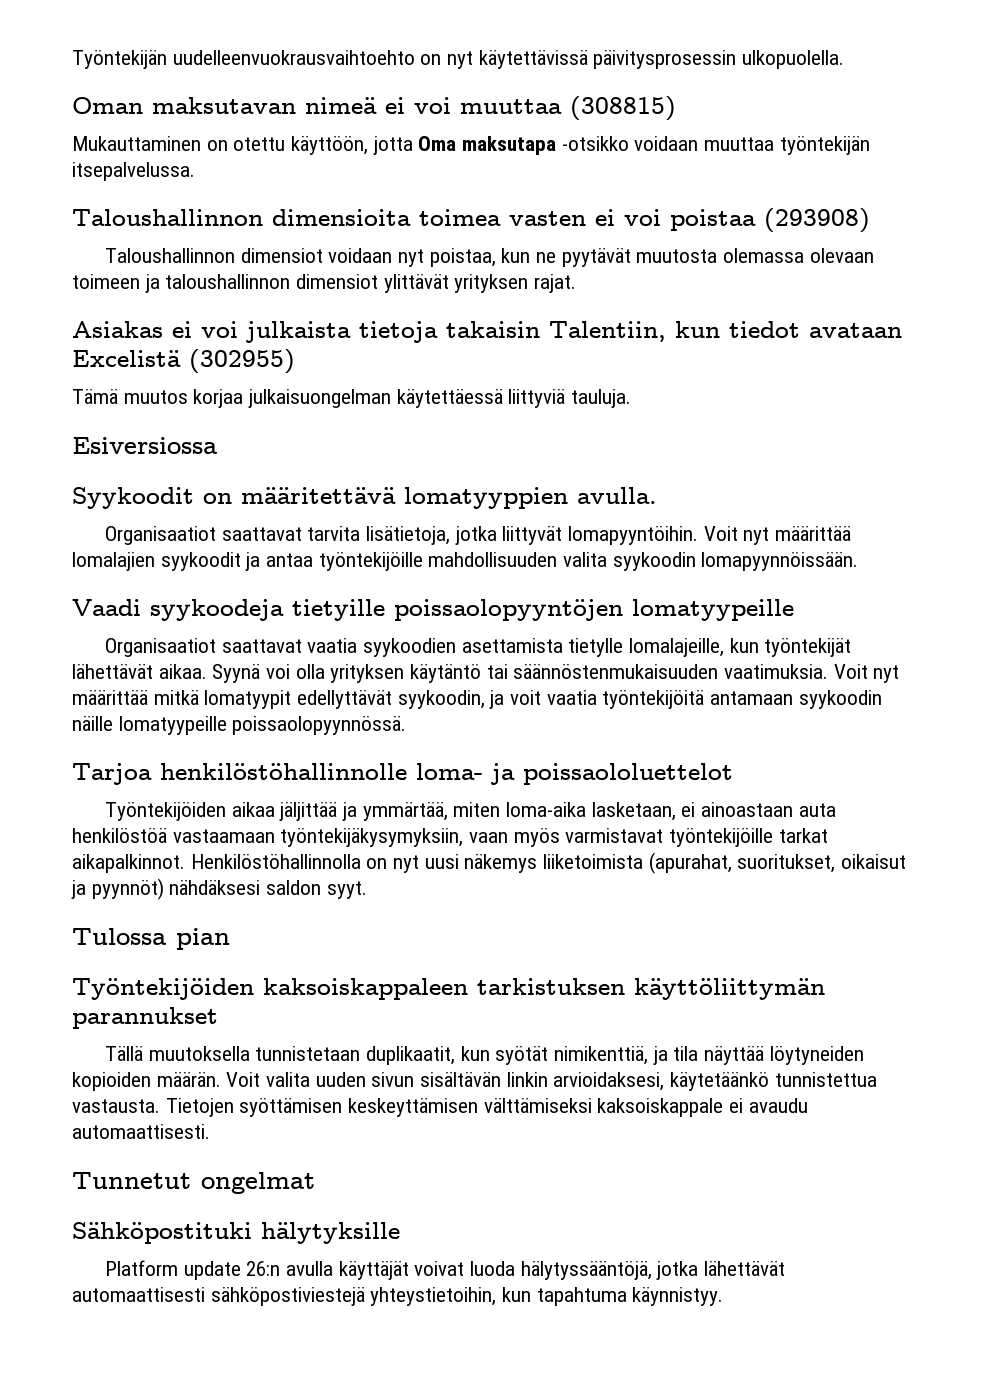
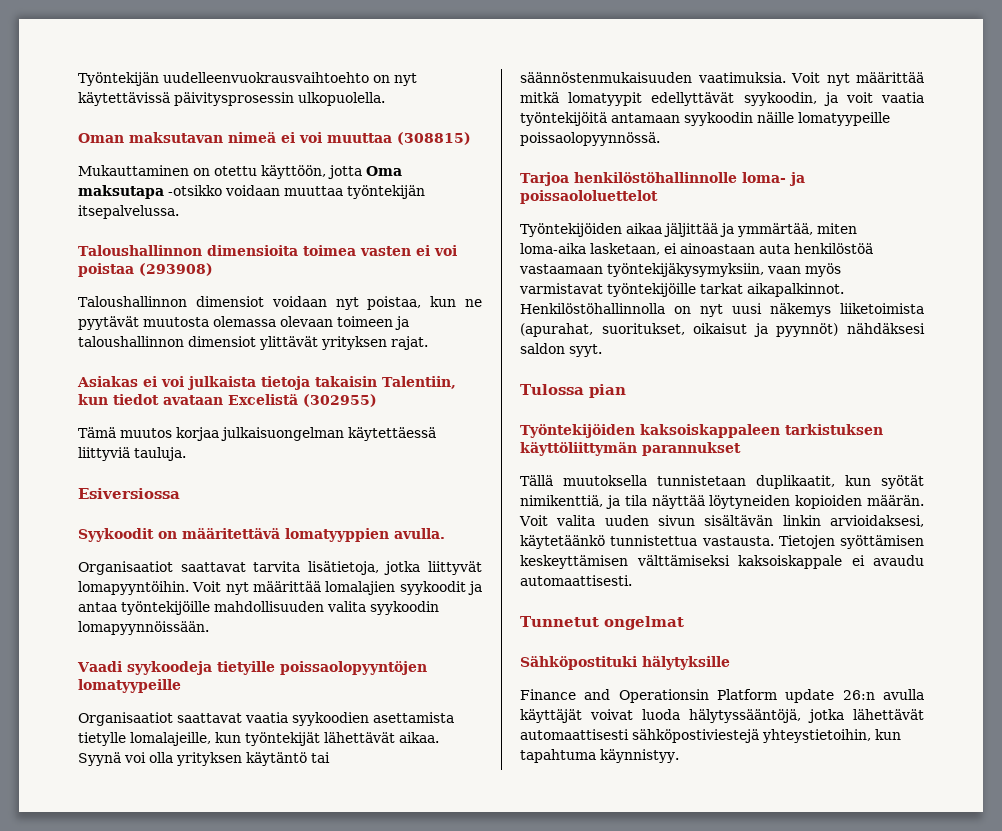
- Platform update 26:n avulla käyttäjät voivat luoda hälytyssääntöjä, jotka lähettävät automaattisesti sähköpostiviestejä yhteystietoihin, kun tapahtuma käynnistyy.
+ Finance and Operationsin Platform update 26:n avulla käyttäjät voivat luoda hälytyssääntöjä, jotka lähettävät automaattisesti sähköpostiviestejä yhteystietoihin, kun tapahtuma käynnistyy.

